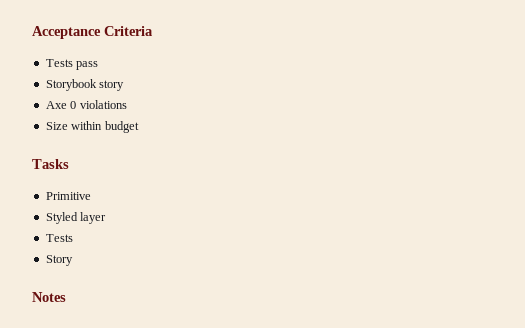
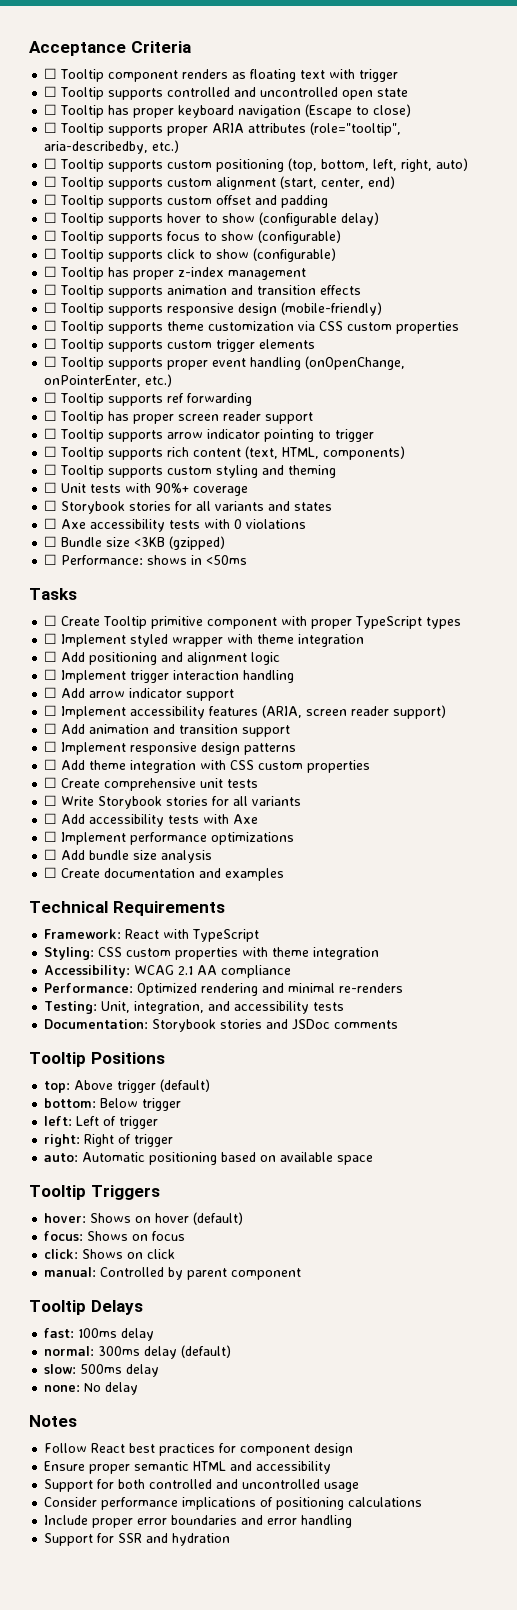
- Tests pass
- Storybook story
- Axe 0 violations
- Size within budget
+ ☐ Tooltip component renders as floating text with trigger
+ ☐ Tooltip supports controlled and uncontrolled open state
+ ☐ Tooltip has proper keyboard navigation (Escape to close)
+ ☐ Tooltip supports proper ARIA attributes (role="tooltip", aria-describedby, etc.)
+ ☐ Tooltip supports custom positioning (top, bottom, left, right, auto)
+ ☐ Tooltip supports custom alignment (start, center, end)
+ ☐ Tooltip supports custom offset and padding
+ ☐ Tooltip supports hover to show (configurable delay)
+ ☐ Tooltip supports focus to show (configurable)
+ ☐ Tooltip supports click to show (configurable)
+ ☐ Tooltip has proper z-index management
+ ☐ Tooltip supports animation and transition effects
+ ☐ Tooltip supports responsive design (mobile-friendly)
+ ☐ Tooltip supports theme customization via CSS custom properties
+ ☐ Tooltip supports custom trigger elements
+ ☐ Tooltip supports proper event handling (onOpenChange, onPointerEnter, etc.)
+ ☐ Tooltip supports ref forwarding
+ ☐ Tooltip has proper screen reader support
+ ☐ Tooltip supports arrow indicator pointing to trigger
+ ☐ Tooltip supports rich content (text, HTML, components)
+ ☐ Tooltip supports custom styling and theming
+ ☐ Unit tests with 90%+ coverage
+ ☐ Storybook stories for all variants and states
+ ☐ Axe accessibility tests with 0 violations
+ ☐ Bundle size <3KB (gzipped)
+ ☐ Performance: shows in <50ms
  Tasks
- Primitive
- Styled layer
- Tests
- Story
+ ☐ Create Tooltip primitive component with proper TypeScript types
+ ☐ Implement styled wrapper with theme integration
+ ☐ Add positioning and alignment logic
+ ☐ Implement trigger interaction handling
+ ☐ Add arrow indicator support
+ ☐ Implement accessibility features (ARIA, screen reader support)
+ ☐ Add animation and transition support
+ ☐ Implement responsive design patterns
+ ☐ Add theme integration with CSS custom properties
+ ☐ Create comprehensive unit tests
+ ☐ Write Storybook stories for all variants
+ ☐ Add accessibility tests with Axe
+ ☐ Implement performance optimizations
+ ☐ Add bundle size analysis
+ ☐ Create documentation and examples
+ Technical Requirements
+ Framework: React with TypeScript
+ Styling: CSS custom properties with theme integration
+ Accessibility: WCAG 2.1 AA compliance
+ Performance: Optimized rendering and minimal re-renders
+ Testing: Unit, integration, and accessibility tests
+ Documentation: Storybook stories and JSDoc comments
+ Tooltip Positions
+ top: Above trigger (default)
+ bottom: Below trigger
+ left: Left of trigger
+ right: Right of trigger
+ auto: Automatic positioning based on available space
+ Tooltip Triggers
+ hover: Shows on hover (default)
+ focus: Shows on focus
+ click: Shows on click
+ manual: Controlled by parent component
+ Tooltip Delays
+ fast: 100ms delay
+ normal: 300ms delay (default)
+ slow: 500ms delay
+ none: No delay
  Notes
+ Follow React best practices for component design
+ Ensure proper semantic HTML and accessibility
+ Support for both controlled and uncontrolled usage
+ Consider performance implications of positioning calculations
+ Include proper error boundaries and error handling
+ Support for SSR and hydration

